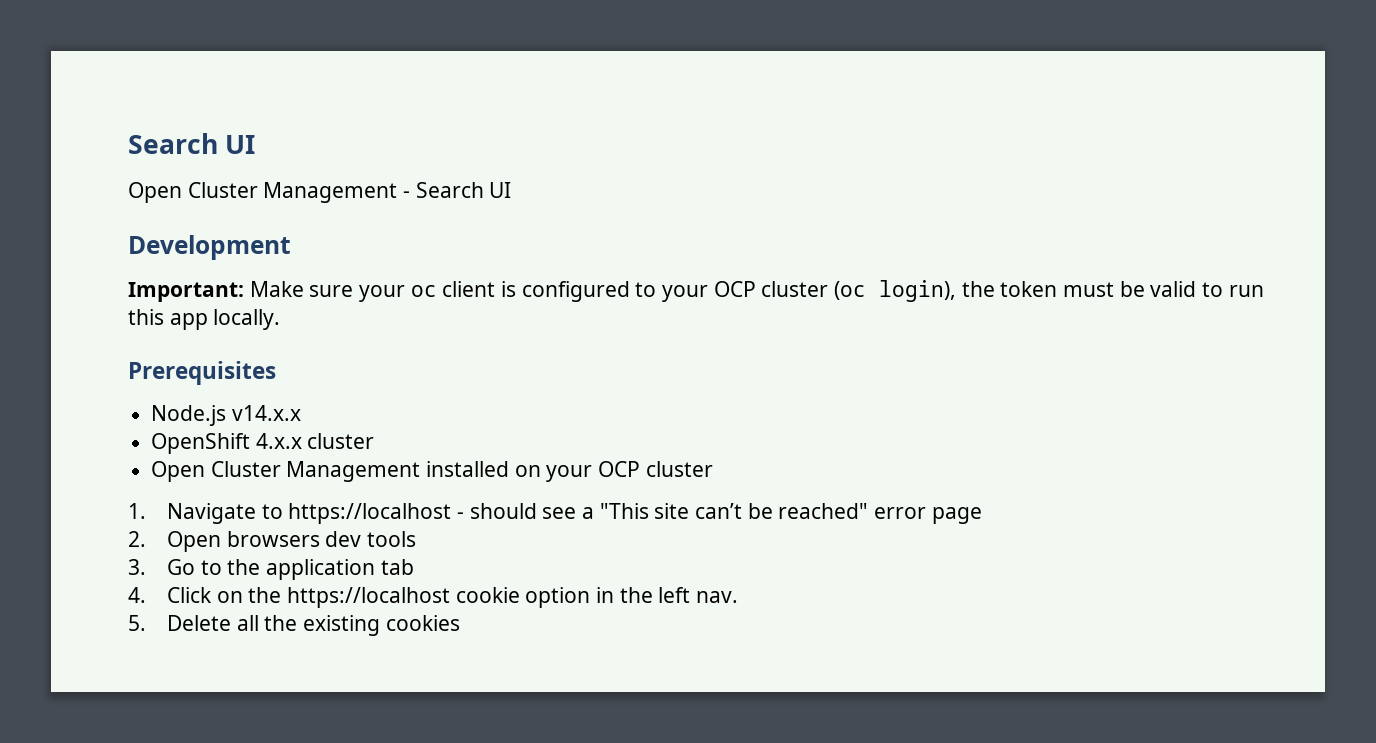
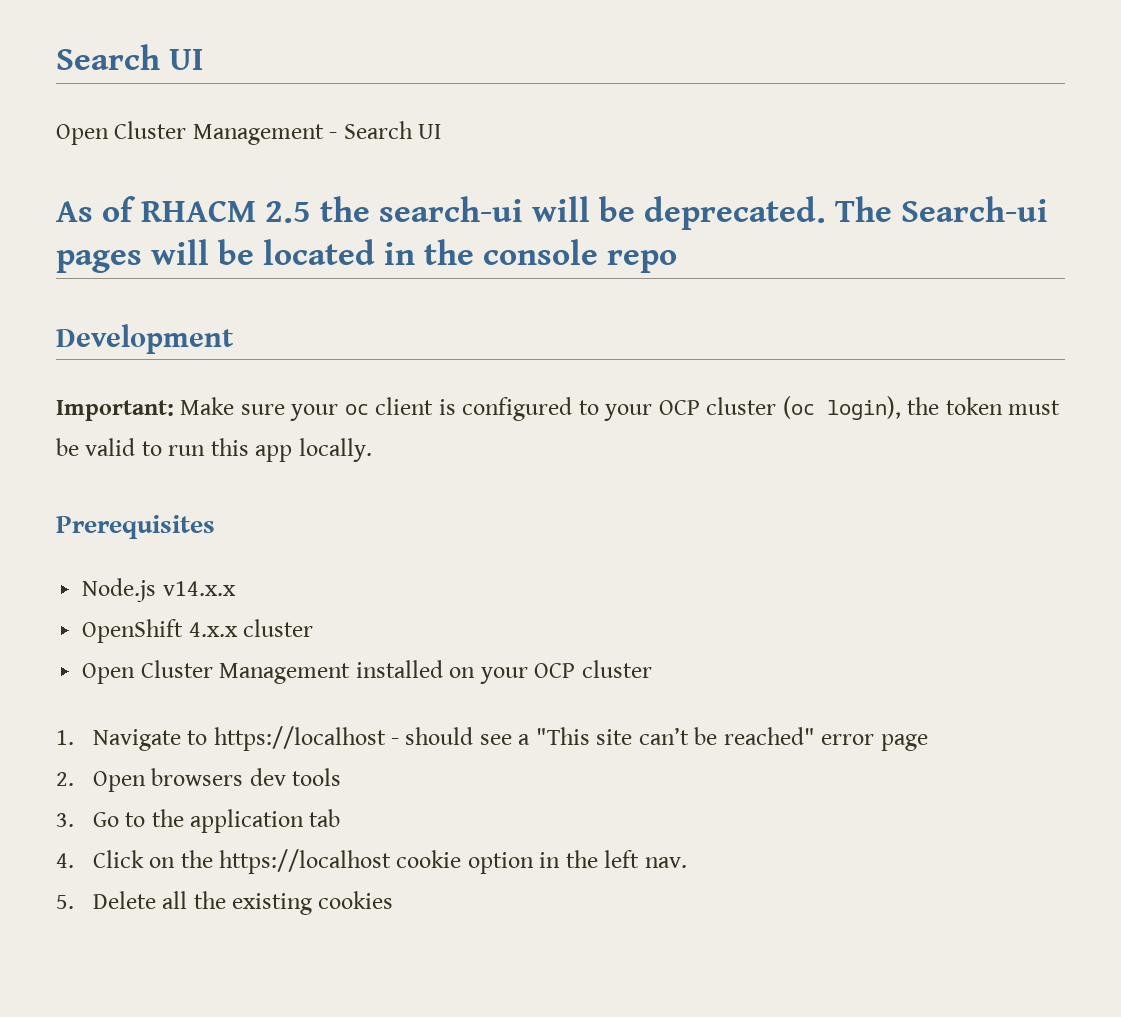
+ As of RHACM 2.5 the search-ui will be deprecated. The Search-ui pages will be located in the console repo

